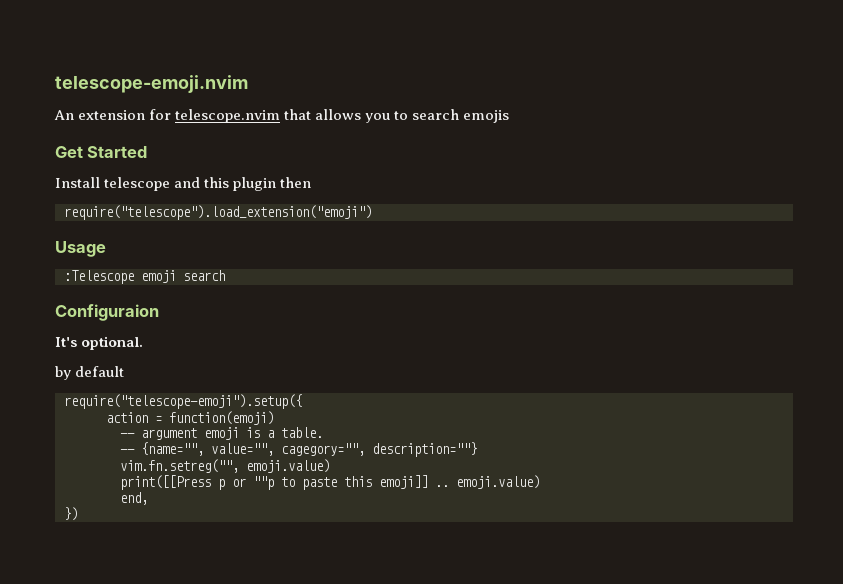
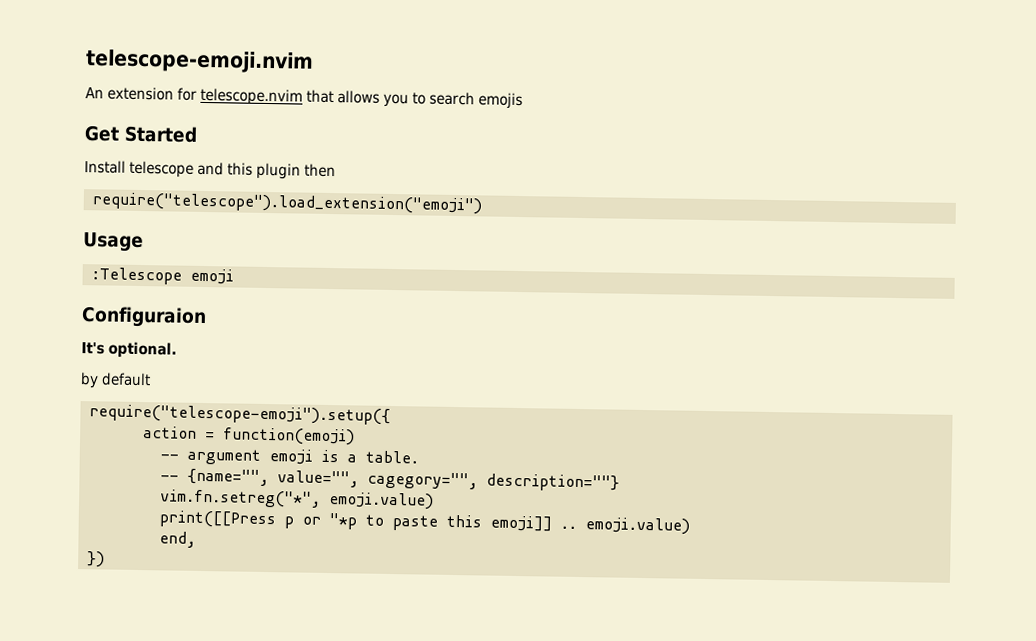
- :Telescope emoji search
+ :Telescope emoji
- vim.fn.setreg("", emoji.value)
+ vim.fn.setreg("*", emoji.value)
- print([[Press p or ""p to paste this emoji]] .. emoji.value)
+ print([[Press p or "*p to paste this emoji]] .. emoji.value)

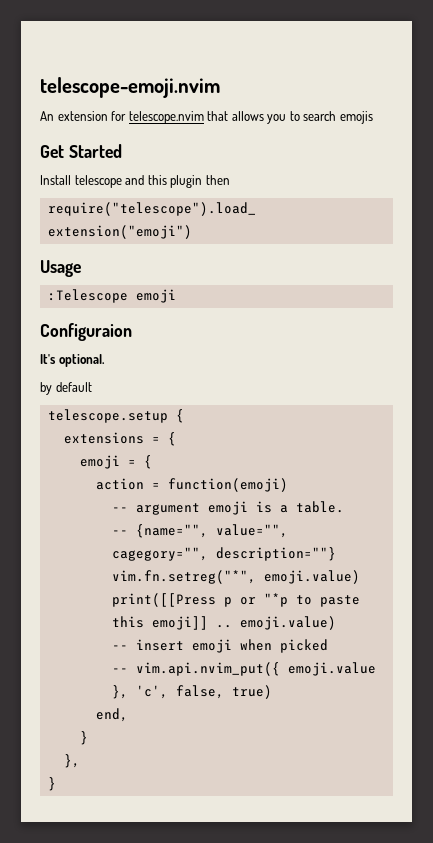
- require("telescope-emoji").setup({
+ telescope.setup {
+ extensions = {
+ emoji = {
+ -- insert emoji when picked
+ -- vim.api.nvim_put({ emoji.value }, 'c', false, true)
  end,
- })
+ }
+ },
+ }

